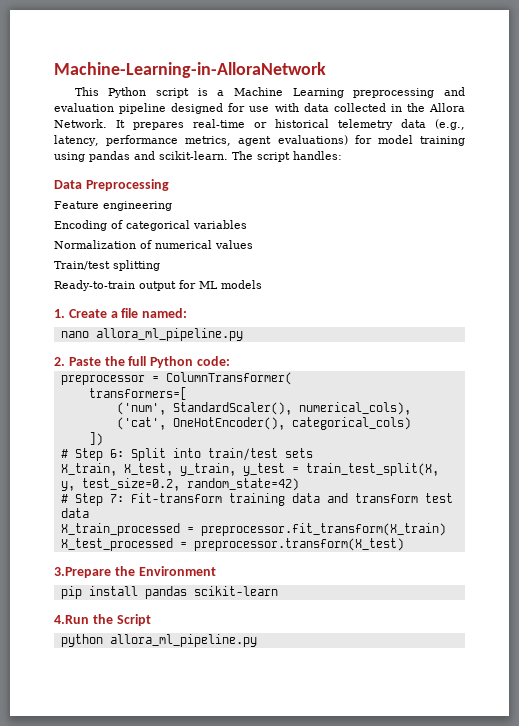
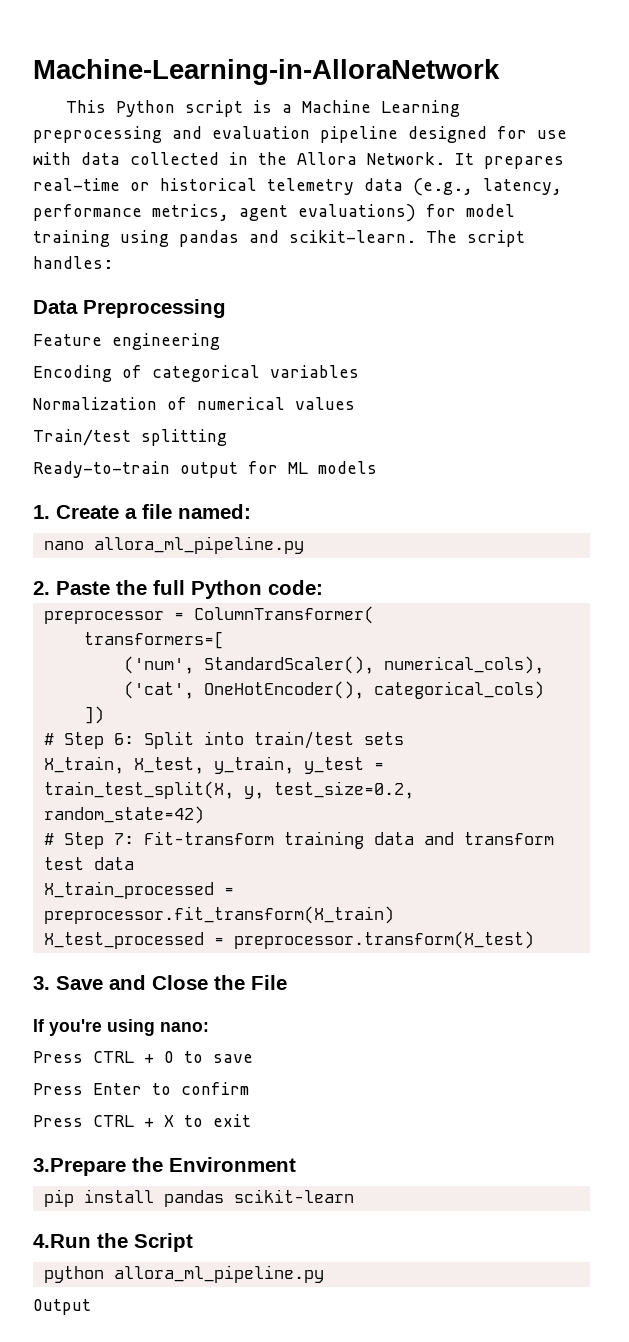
+ 3. Save and Close the File
+ If you're using nano:
+ Press CTRL + O to save
+ Press Enter to confirm
+ Press CTRL + X to exit
+ Output

